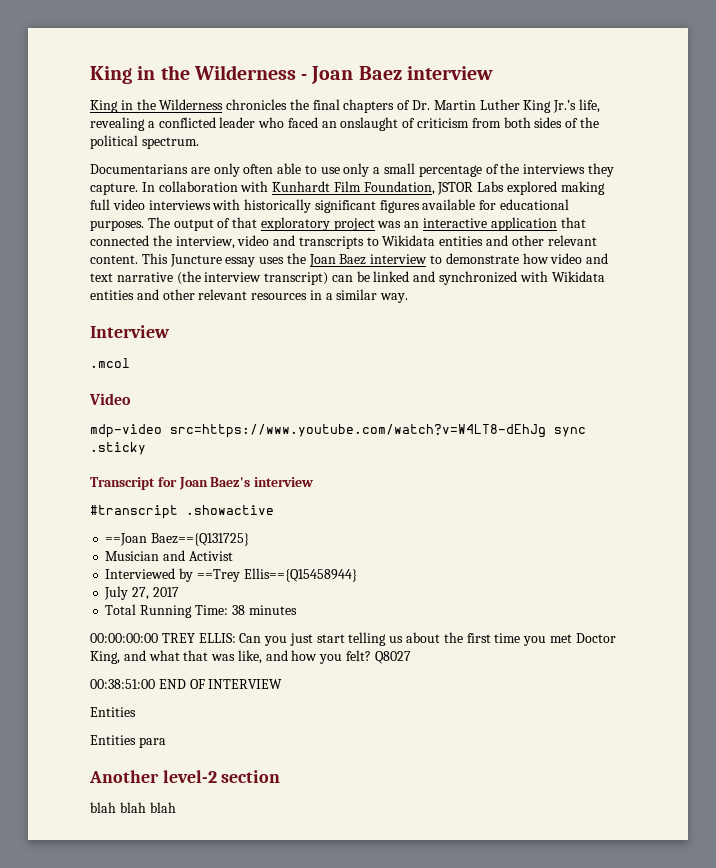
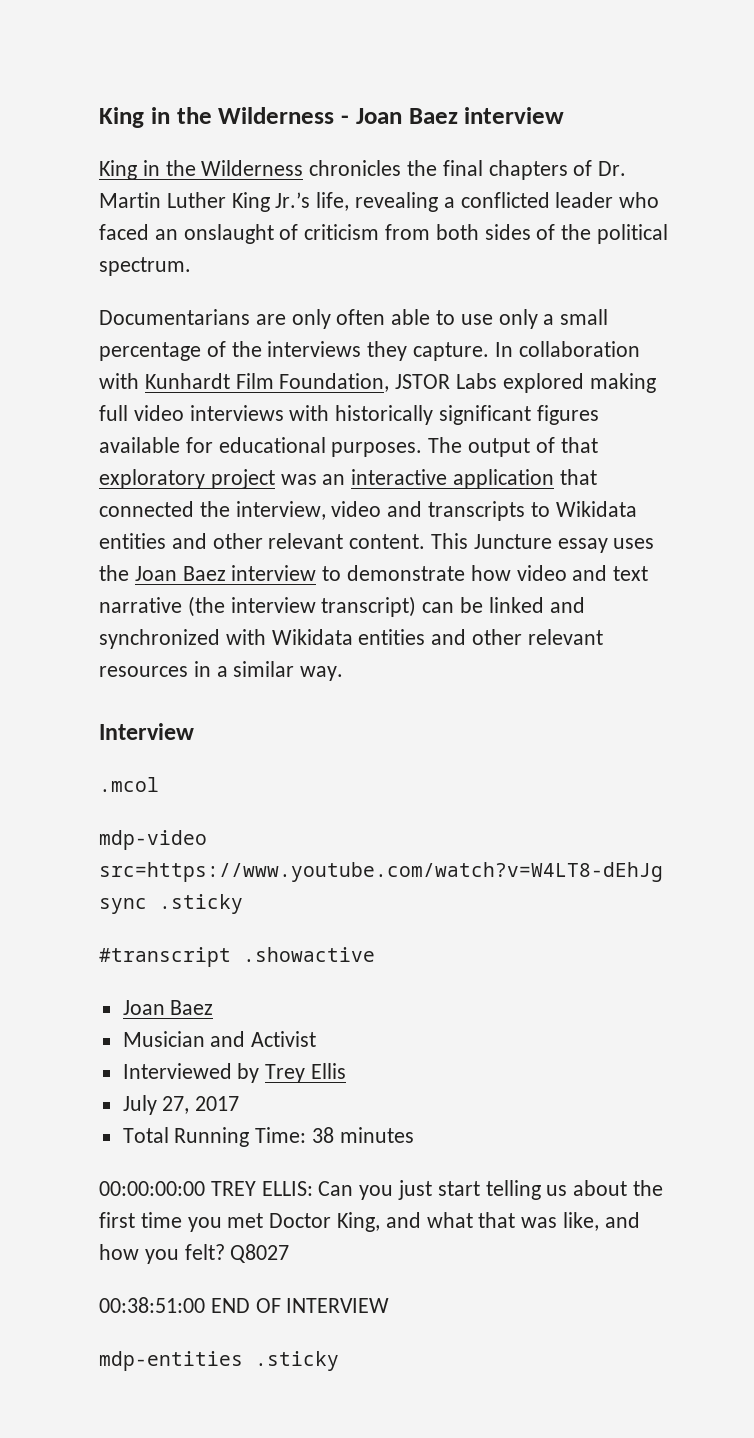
- Video
- Transcript for Joan Baez's interview
  #transcript .showactive
- ==Joan Baez=={Q131725}
+ Joan Baez
- Interviewed by ==Trey Ellis=={Q15458944}
+ Interviewed by Trey Ellis
  00:38:51:00 END OF INTERVIEW
- Entities
- Entities para
- Another level-2 section
- blah blah blah
+ mdp-entities .sticky

